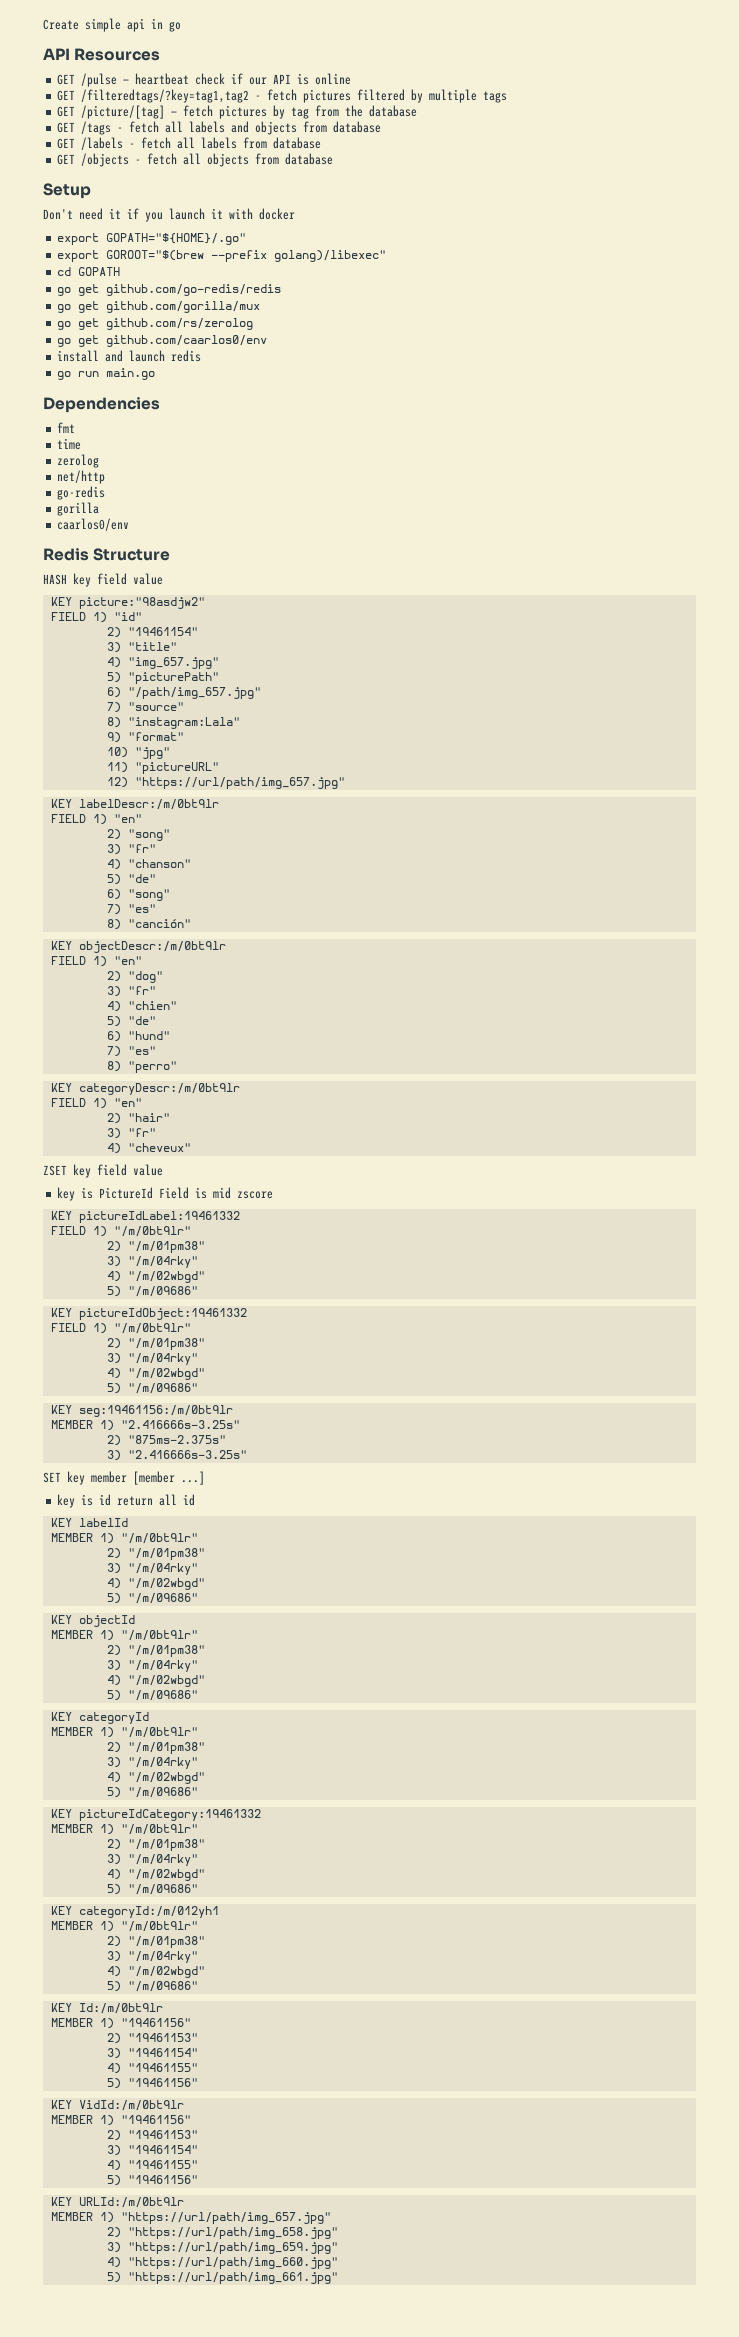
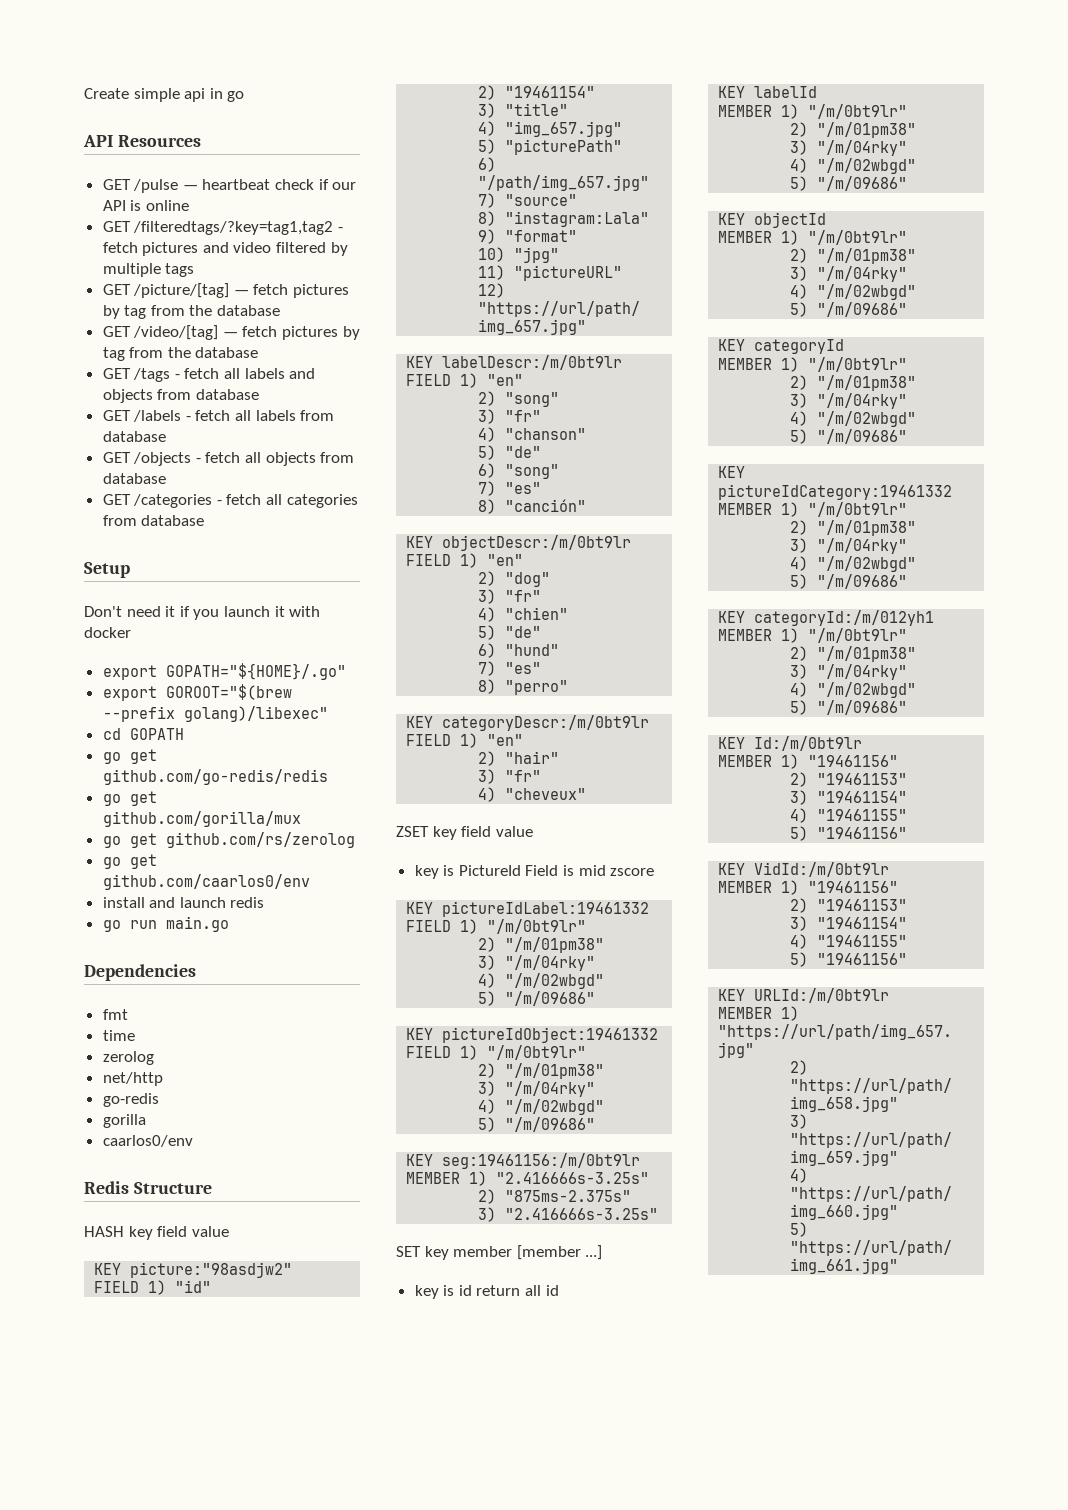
- GET /filteredtags/?key=tag1,tag2 - fetch pictures filtered by multiple tags
+ GET /filteredtags/?key=tag1,tag2 - fetch pictures and video filtered by multiple tags
+ GET /video/[tag] — fetch pictures by tag from the database
+ GET /categories - fetch all categories from database

